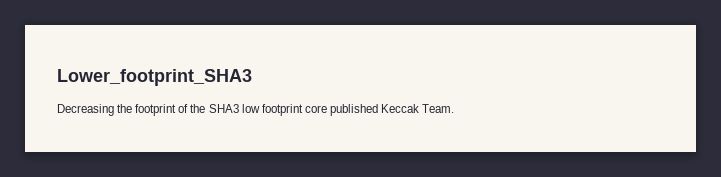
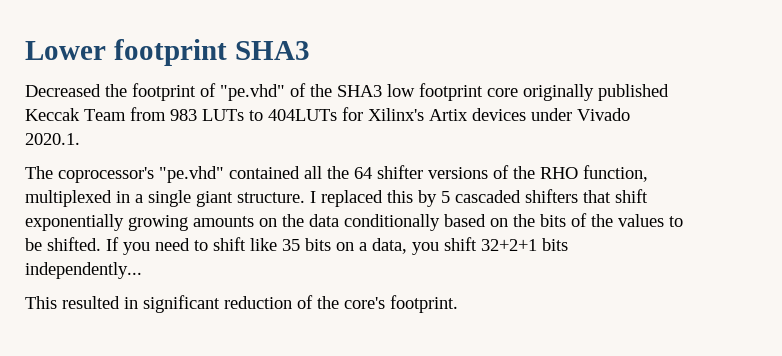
- Lower_footprint_SHA3
- Decreasing the footprint of the SHA3 low footprint core published Keccak Team.
+ Lower footprint SHA3
+ Decreased the footprint of "pe.vhd" of the SHA3 low footprint core originally published Keccak Team from 983 LUTs to 404LUTs for Xilinx's Artix devices under Vivado 2020.1.
+ The coprocessor's "pe.vhd" contained all the 64 shifter versions of the RHO function, multiplexed in a single giant structure. I replaced this by 5 cascaded shifters that shift exponentially growing amounts on the data conditionally based on the bits of the values to be shifted. If you need to shift like 35 bits on a data, you shift 32+2+1 bits independently...
+ This resulted in significant reduction of the core's footprint.

